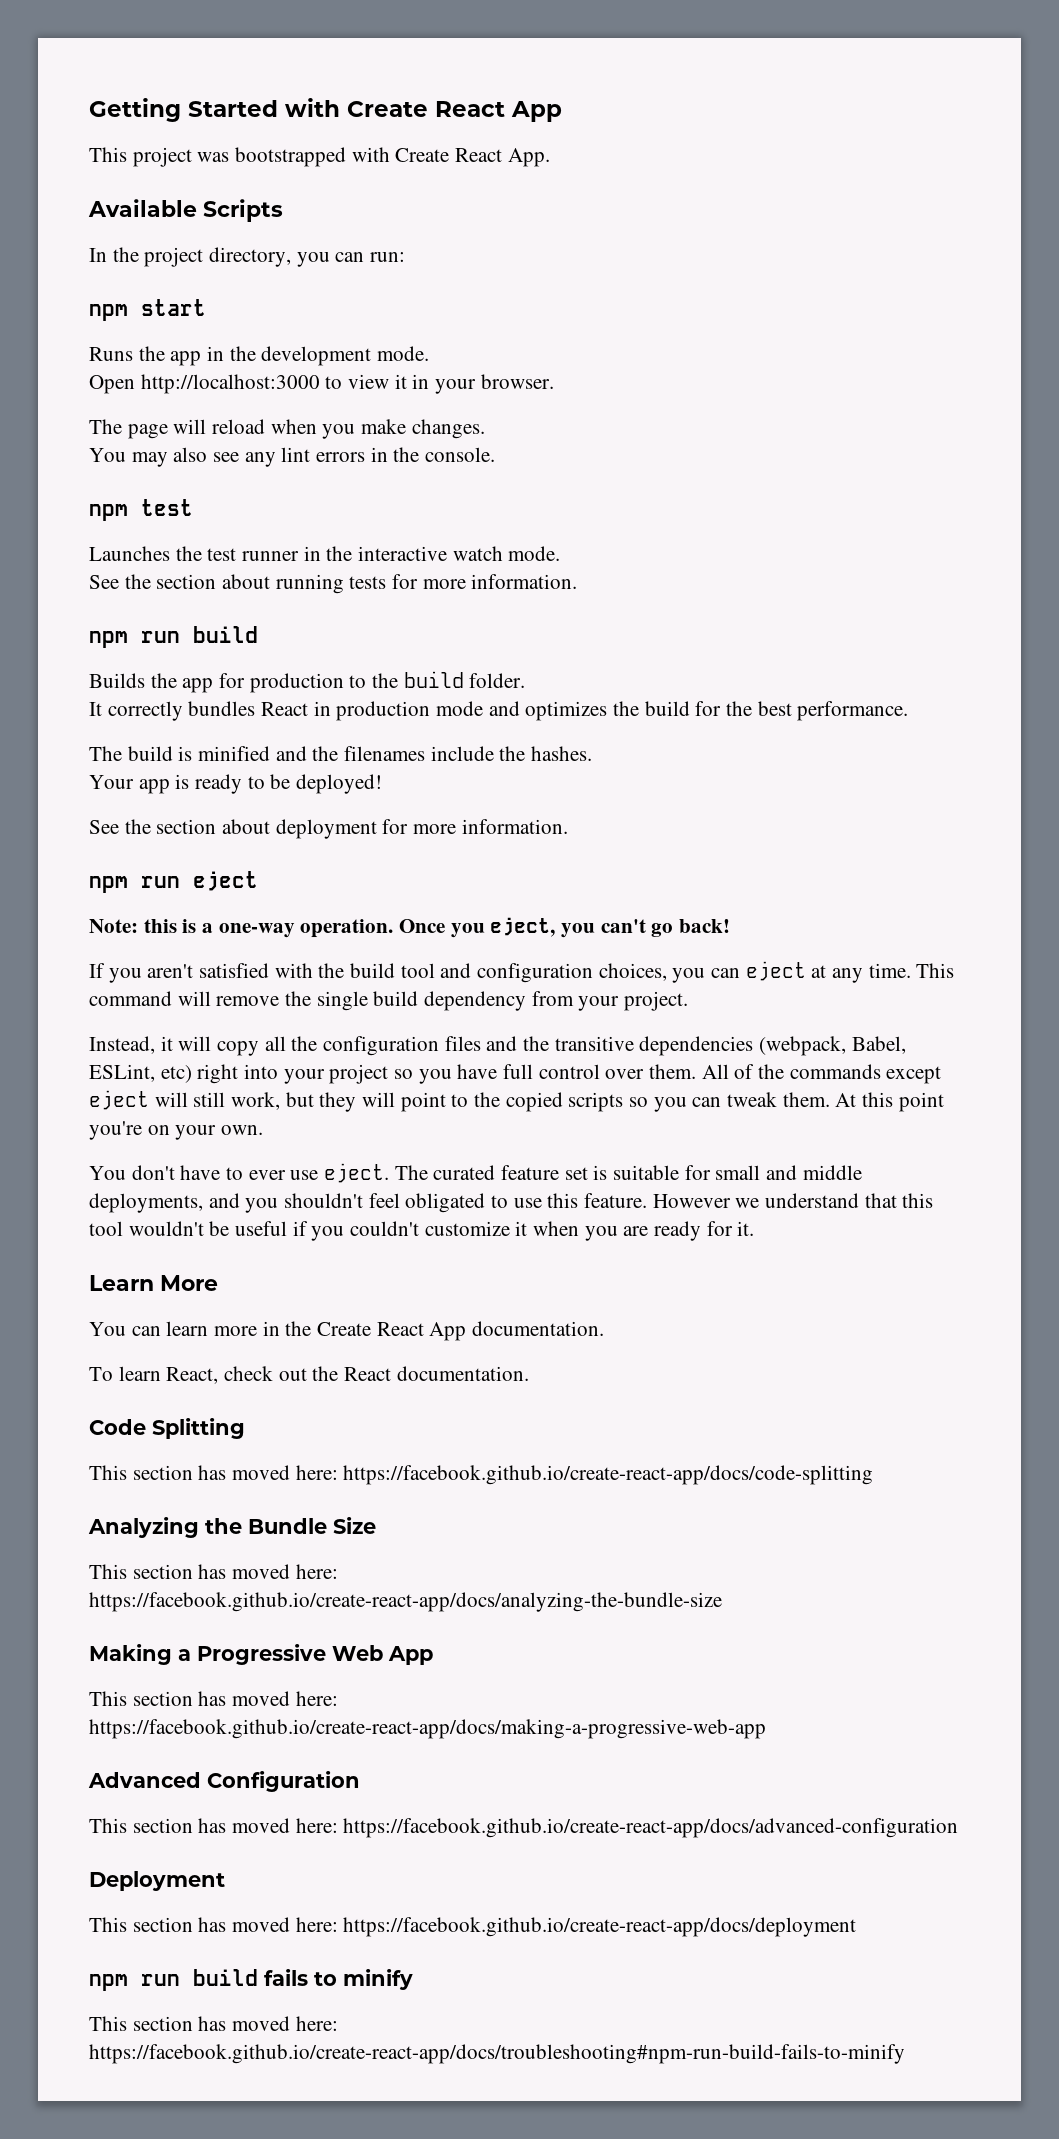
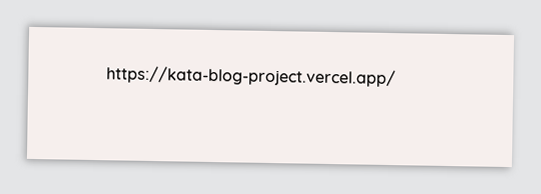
- Getting Started with Create React App
- This project was bootstrapped with Create React App.
- Available Scripts
- In the project directory, you can run:
- npm start
- Runs the app in the development mode.
- Open http://localhost:3000 to view it in your browser.
- The page will reload when you make changes.
- You may also see any lint errors in the console.
- npm test
- Launches the test runner in the interactive watch mode.
- See the section about running tests for more information.
- npm run build
- Builds the app for production to the build folder.
- It correctly bundles React in production mode and optimizes the build for the best performance.
- The build is minified and the filenames include the hashes.
- Your app is ready to be deployed!
- See the section about deployment for more information.
- npm run eject
- Note: this is a one-way operation. Once you eject, you can't go back!
- If you aren't satisfied with the build tool and configuration choices, you can eject at any time. This command will remove the single build dependency from your project.
- Instead, it will copy all the configuration files and the transitive dependencies (webpack, Babel, ESLint, etc) right into your project so you have full control over them. All of the commands except eject will still work, but they will point to the copied scripts so you can tweak them. At this point you're on your own.
- You don't have to ever use eject. The curated feature set is suitable for small and middle deployments, and you shouldn't feel obligated to use this feature. However we understand that this tool wouldn't be useful if you couldn't customize it when you are ready for it.
- Learn More
- You can learn more in the Create React App documentation.
- To learn React, check out the React documentation.
- Code Splitting
- This section has moved here: https://facebook.github.io/create-react-app/docs/code-splitting
- Analyzing the Bundle Size
- This section has moved here: https://facebook.github.io/create-react-app/docs/analyzing-the-bundle-size
- Making a Progressive Web App
- This section has moved here: https://facebook.github.io/create-react-app/docs/making-a-progressive-web-app
- Advanced Configuration
- This section has moved here: https://facebook.github.io/create-react-app/docs/advanced-configuration
- Deployment
- This section has moved here: https://facebook.github.io/create-react-app/docs/deployment
- npm run build fails to minify
- This section has moved here: https://facebook.github.io/create-react-app/docs/troubleshooting#npm-run-build-fails-to-minify
+ https://kata-blog-project.vercel.app/

